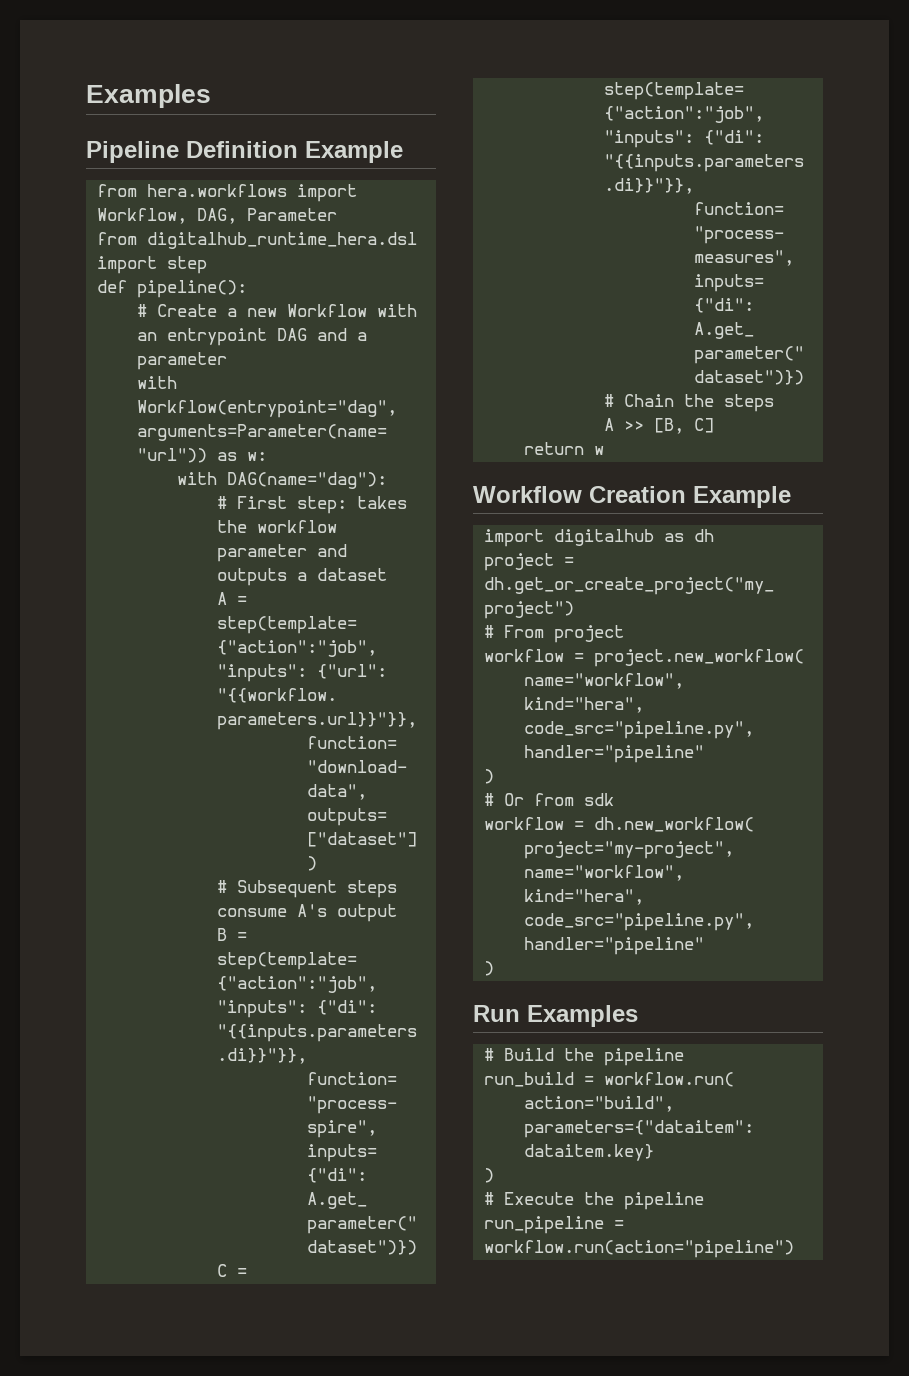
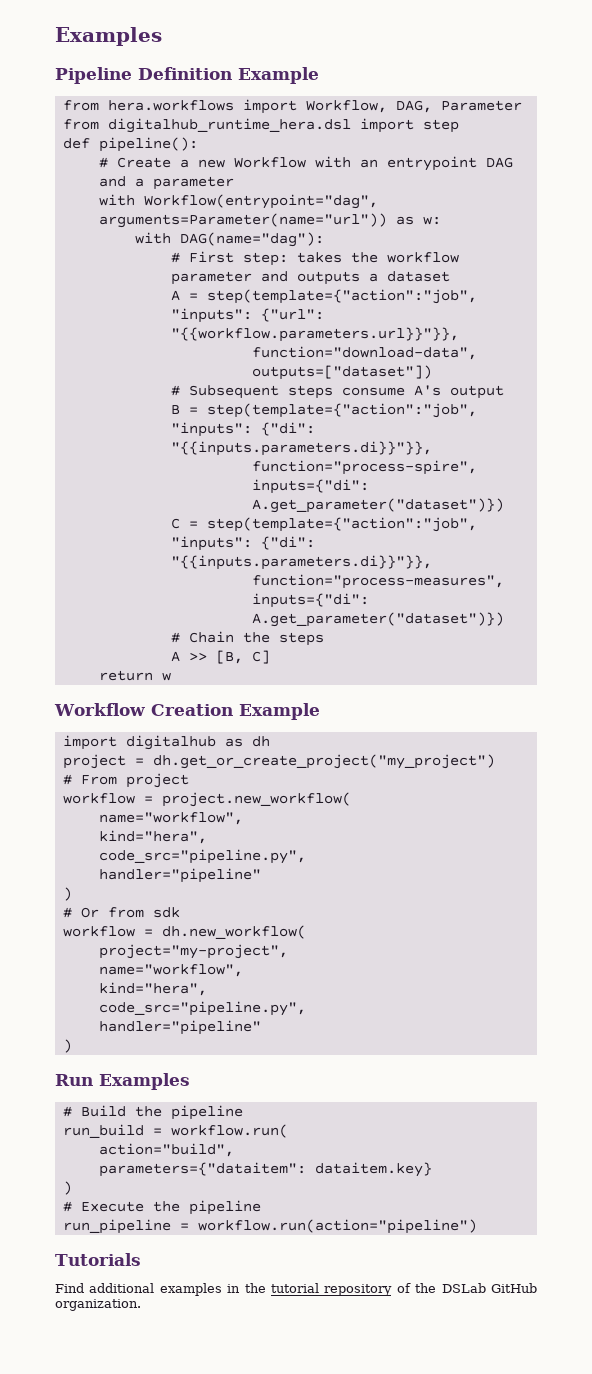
+ Tutorials
+ Find additional examples in the tutorial repository of the DSLab GitHub organization.

